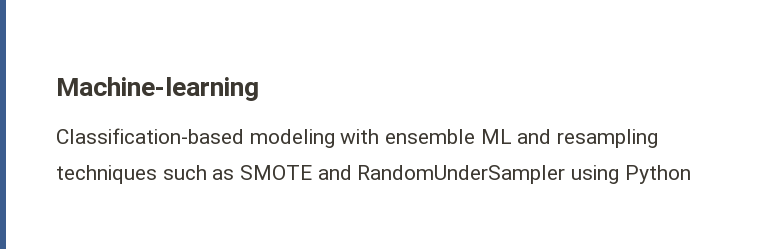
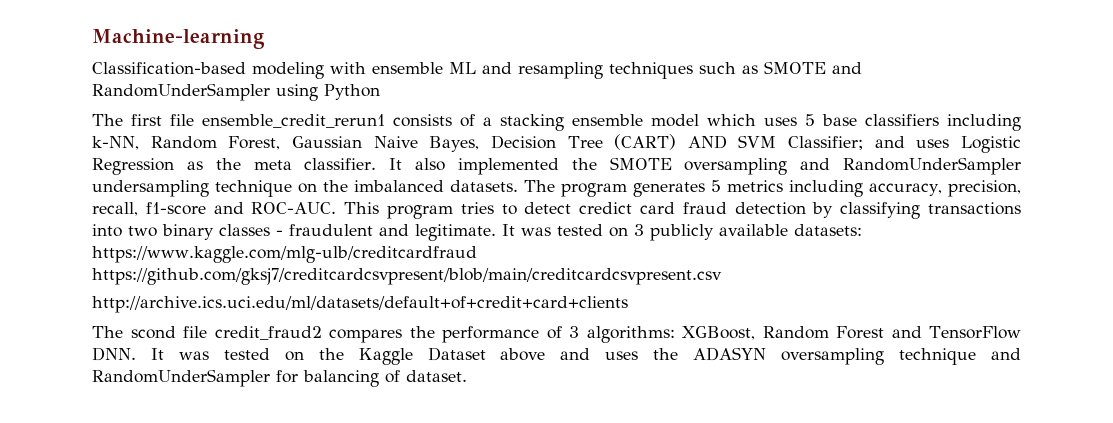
+ The first file ensemble_credit_rerun1 consists of a stacking ensemble model which uses 5 base classifiers including k-NN, Random Forest, Gaussian Naive Bayes, Decision Tree (CART) AND SVM Classifier; and uses Logistic Regression as the meta classifier. It also implemented the SMOTE oversampling and RandomUnderSampler undersampling technique on the imbalanced datasets. The program generates 5 metrics including accuracy, precision, recall, f1-score and ROC-AUC. This program tries to detect credict card fraud detection by classifying transactions into two binary classes - fraudulent and legitimate. It was tested on 3 publicly available datasets: https://www.kaggle.com/mlg-ulb/creditcardfraud https://github.com/gksj7/creditcardcsvpresent/blob/main/creditcardcsvpresent.csv
+ http://archive.ics.uci.edu/ml/datasets/default+of+credit+card+clients
+ The scond file credit_fraud2 compares the performance of 3 algorithms: XGBoost, Random Forest and TensorFlow DNN. It was tested on the Kaggle Dataset above and uses the ADASYN oversampling technique and RandomUnderSampler for balancing of dataset.

